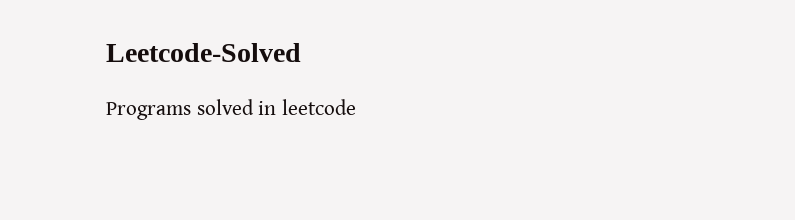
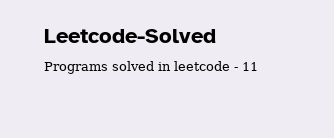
- Programs solved in leetcode
+ Programs solved in leetcode - 11

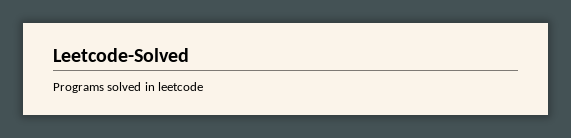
- Programs solved in leetcode - 11
+ Programs solved in leetcode

